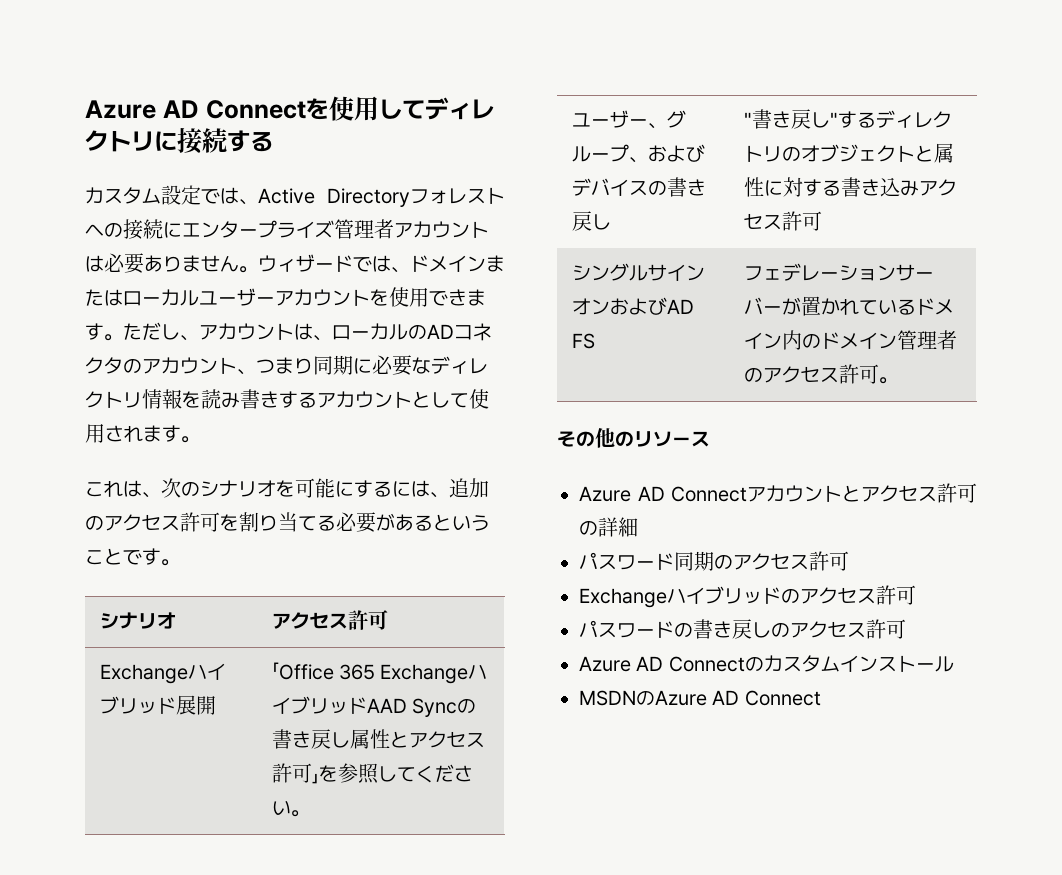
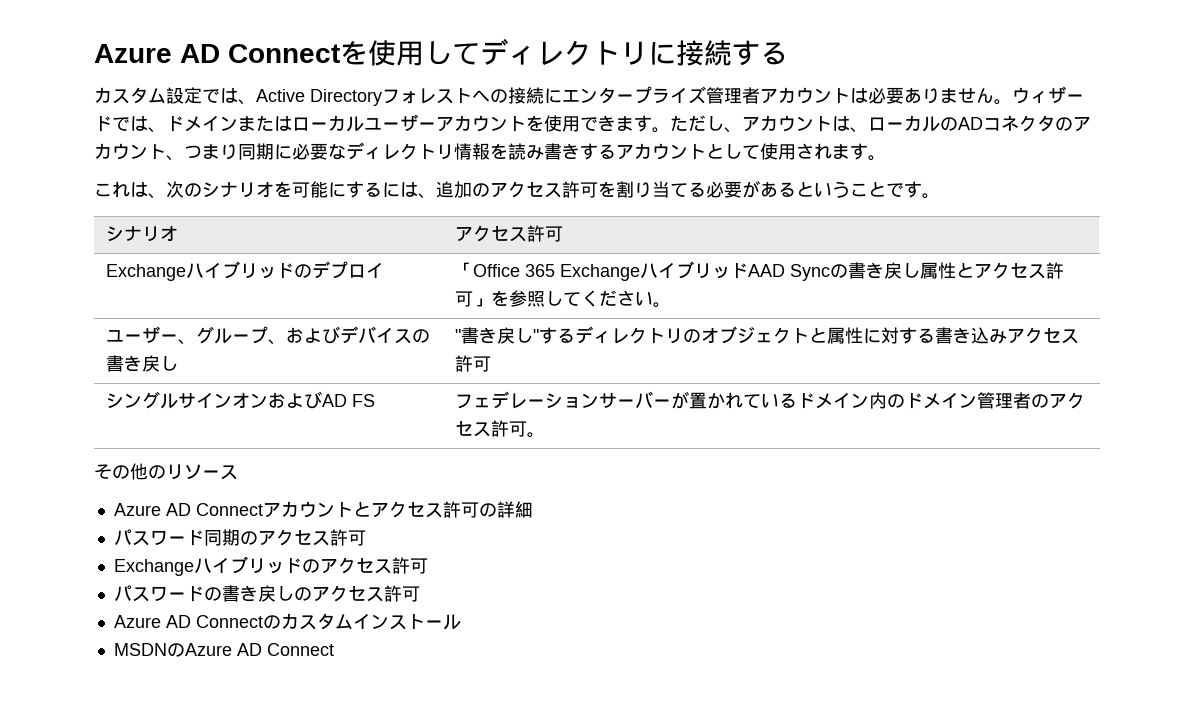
- Exchangeハイブリッド展開 | 「Office 365 ExchangeハイブリッドAAD Syncの書き戻し属性とアクセス許可」を参照してください。
+ Exchangeハイブリッドのデプロイ | 「Office 365 ExchangeハイブリッドAAD Syncの書き戻し属性とアクセス許可」を参照してください。

